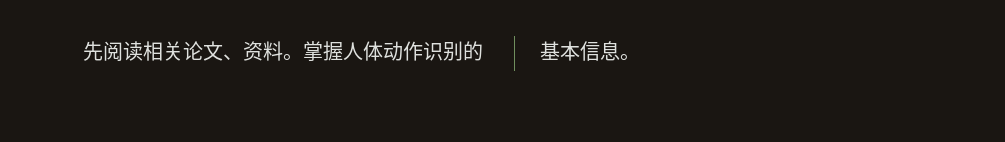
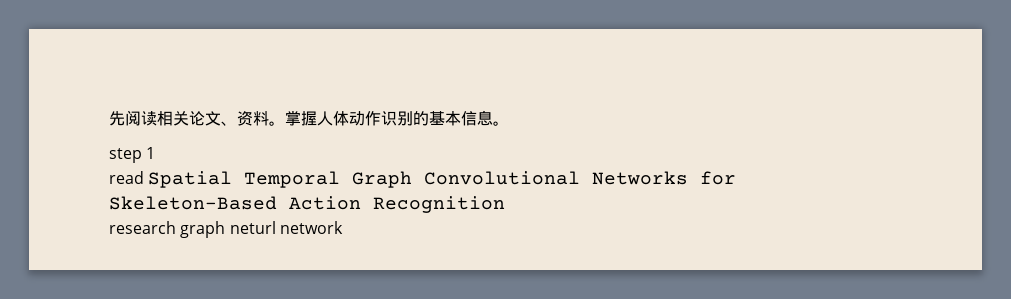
+ step 1
+ read Spatial Temporal Graph Convolutional Networks for Skeleton-Based Action Recognition
+ research graph neturl network

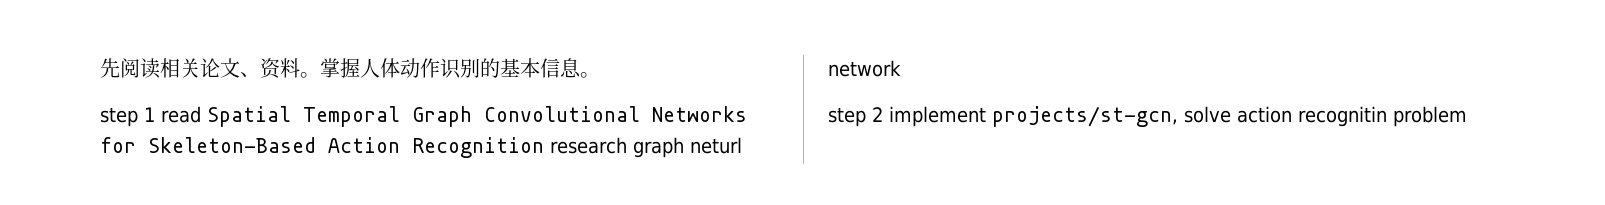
- step 1
- read Spatial Temporal Graph Convolutional Networks for Skeleton-Based Action Recognition
- research graph neturl network
+ step 1 read Spatial Temporal Graph Convolutional Networks for Skeleton-Based Action Recognition research graph neturl network
+ step 2 implement projects/st-gcn, solve action recognitin problem

